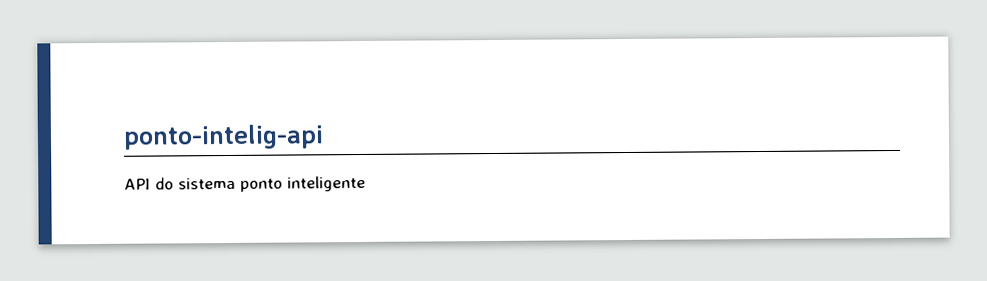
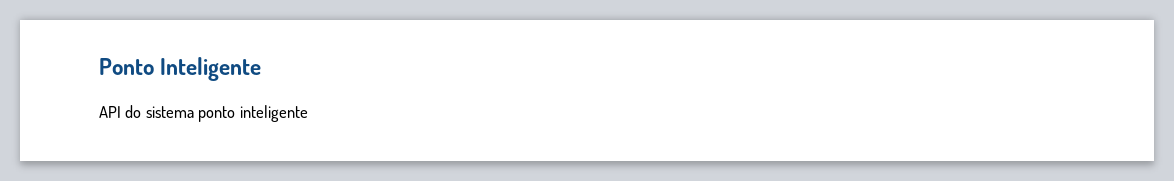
- ponto-intelig-api
+ Ponto Inteligente

